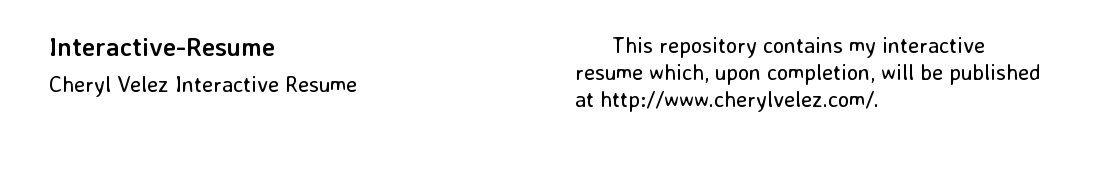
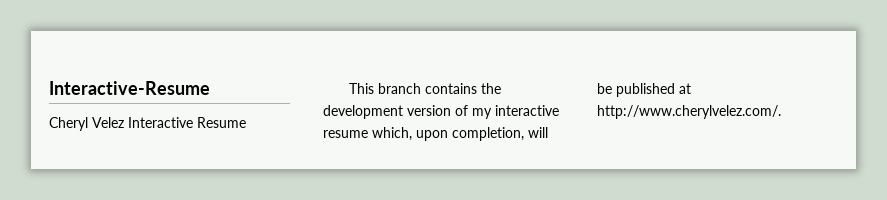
- This repository contains my interactive resume which, upon completion, will be published at http://www.cherylvelez.com/.
+ This branch contains the development version of my interactive resume which, upon completion, will be published at http://www.cherylvelez.com/.

